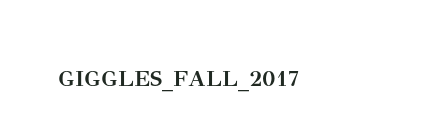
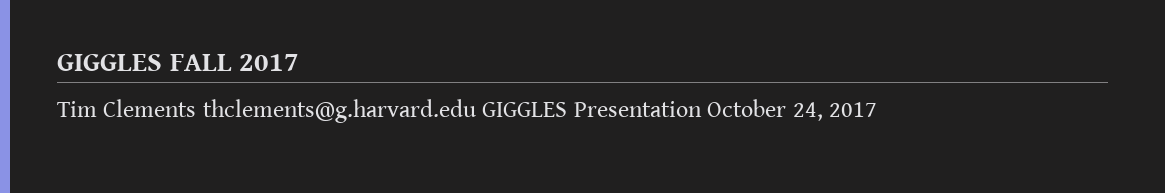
- GIGGLES_FALL_2017
+ GIGGLES FALL 2017
+ Tim Clements thclements@g.harvard.edu GIGGLES Presentation October 24, 2017

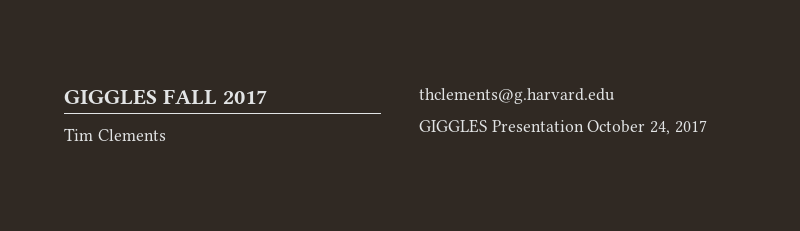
- Tim Clements thclements@g.harvard.edu GIGGLES Presentation October 24, 2017
+ Tim Clements
+ thclements@g.harvard.edu
+ GIGGLES Presentation October 24, 2017

